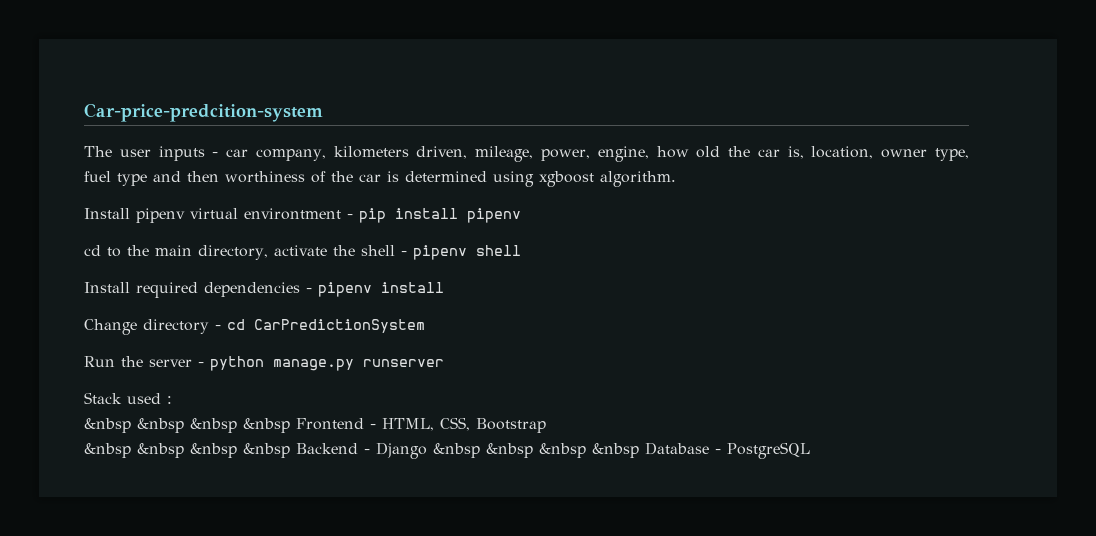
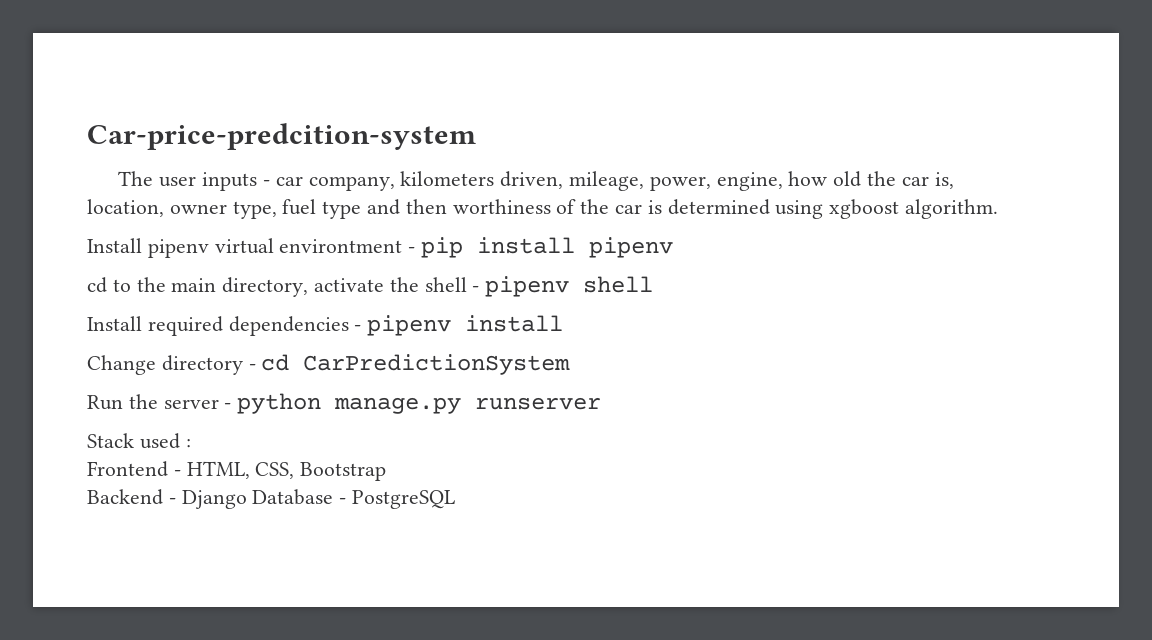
- &nbsp &nbsp &nbsp &nbsp Frontend - HTML, CSS, Bootstrap
+ Frontend - HTML, CSS, Bootstrap
- &nbsp &nbsp &nbsp &nbsp Backend - Django &nbsp &nbsp &nbsp &nbsp Database - PostgreSQL
+ Backend - Django Database - PostgreSQL

